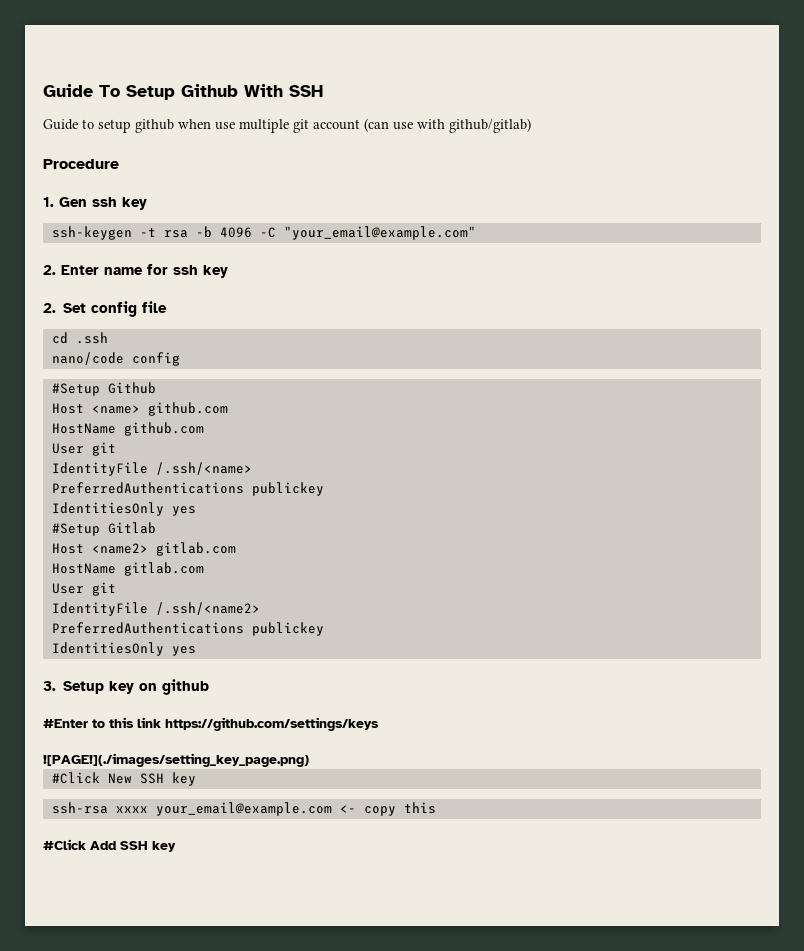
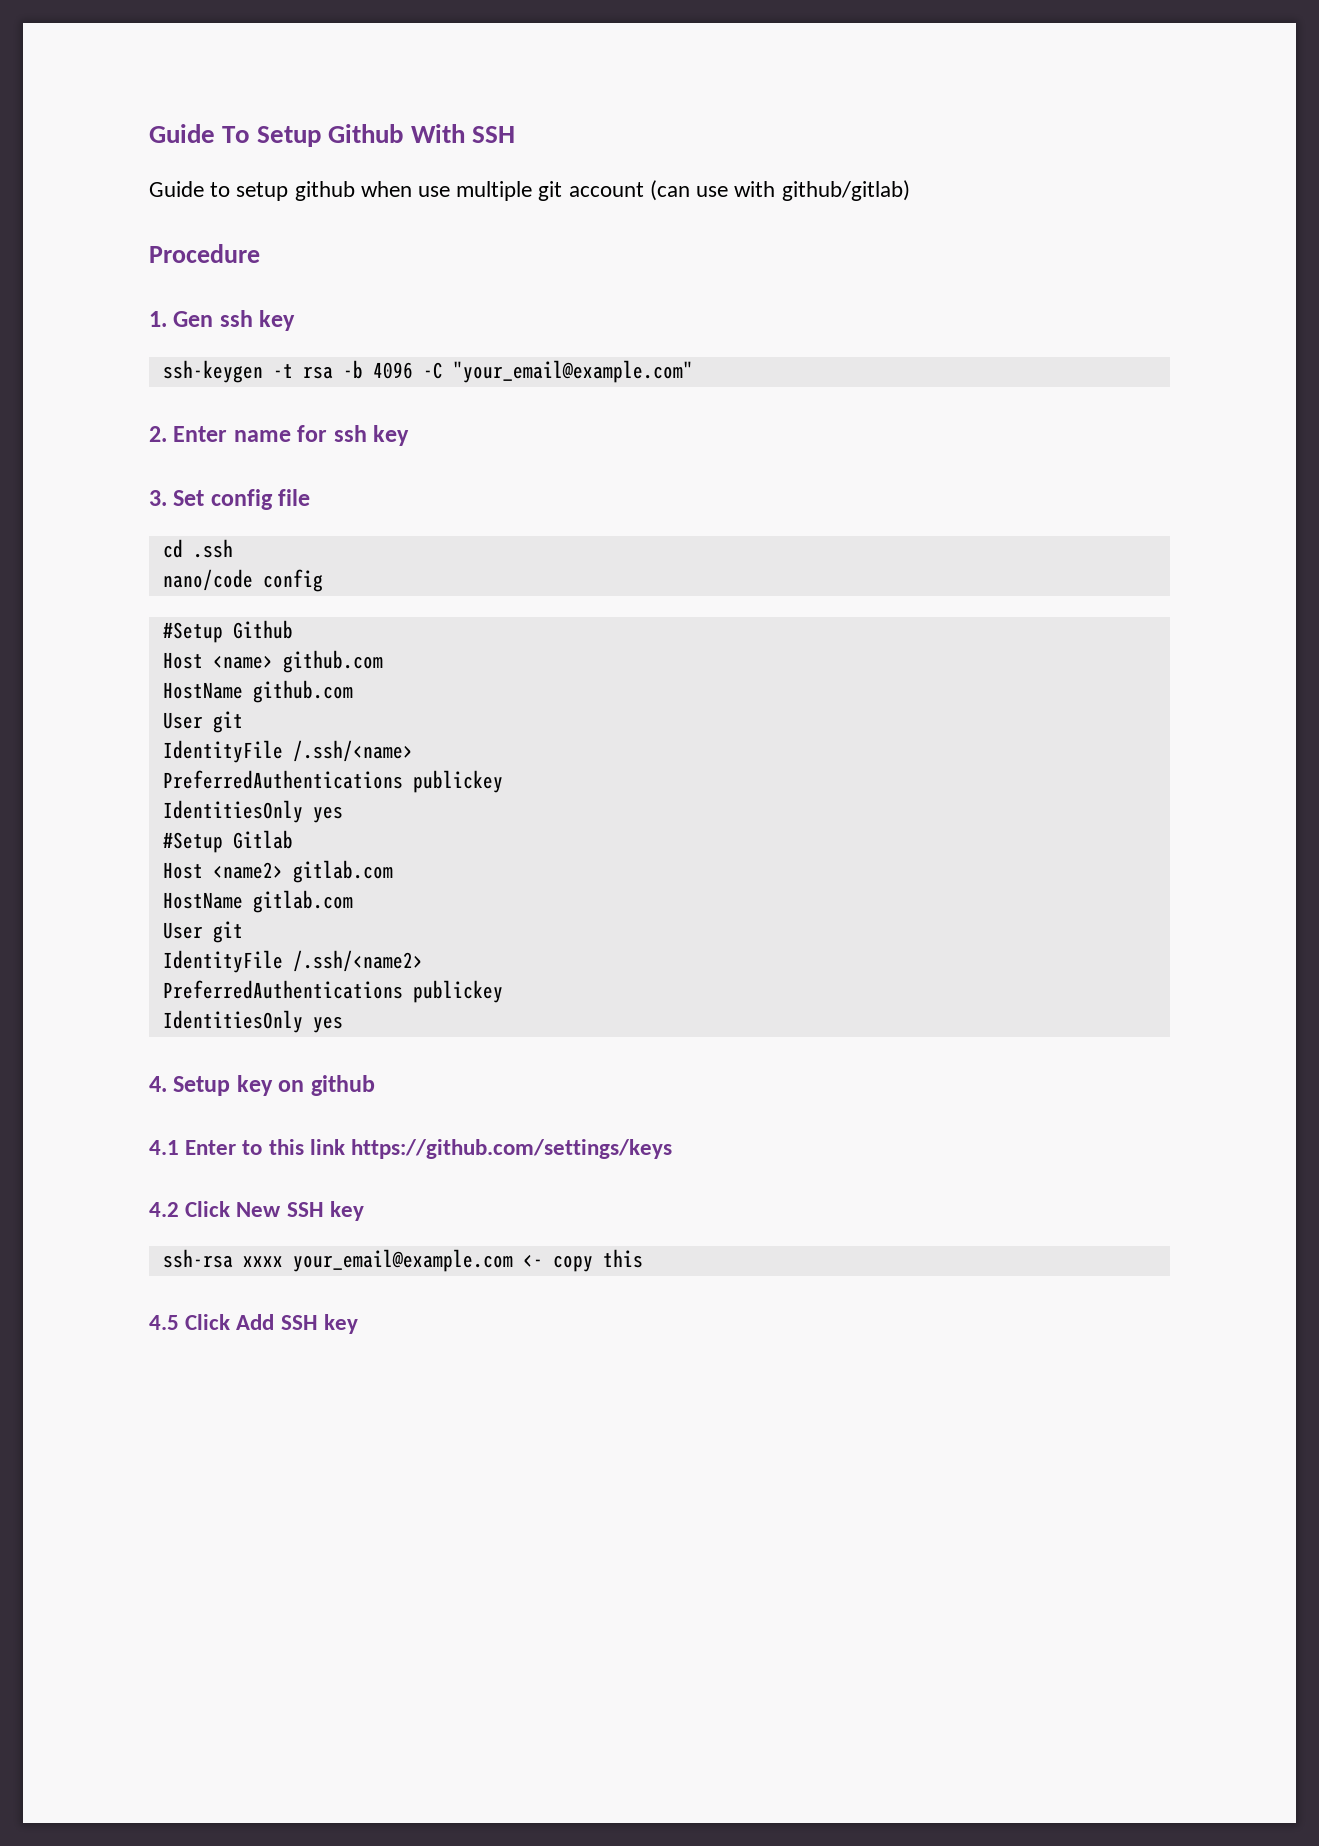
- 2. Set config file
+ 3. Set config file
- 3. Setup key on github
+ 4. Setup key on github
- #Enter to this link https://github.com/settings/keys
+ 4.1 Enter to this link https://github.com/settings/keys
- ![PAGE!](./images/setting_key_page.png)
- #Click New SSH key
+ 4.2 Click New SSH key
- #Click Add SSH key
+ 4.5 Click Add SSH key

